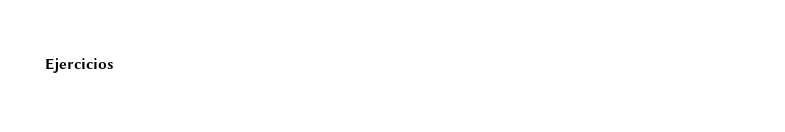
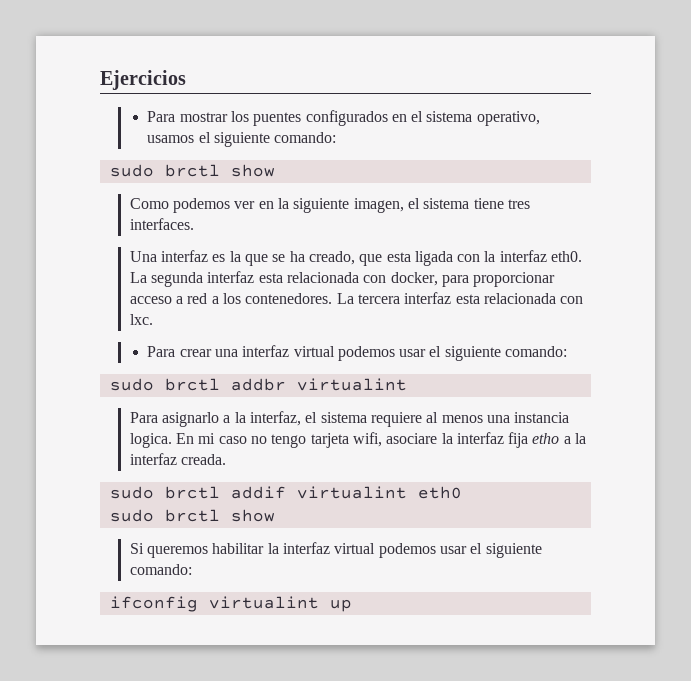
+ Para mostrar los puentes configurados en el sistema operativo, usamos el siguiente comando:
+ sudo brctl show
+ Como podemos ver en la siguiente imagen, el sistema tiene tres interfaces.
+ Una interfaz es la que se ha creado, que esta ligada con la interfaz eth0. La segunda interfaz esta relacionada con docker, para proporcionar acceso a red a los contenedores. La tercera interfaz esta relacionada con lxc.
+ Para crear una interfaz virtual podemos usar el siguiente comando:
+ sudo brctl addbr virtualint
+ Para asignarlo a la interfaz, el sistema requiere al menos una instancia logica. En mi caso no tengo tarjeta wifi, asociare la interfaz fija etho a la interfaz creada.
+ sudo brctl addif virtualint eth0
+ sudo brctl show
+ Si queremos habilitar la interfaz virtual podemos usar el siguiente comando:
+ ifconfig virtualint up

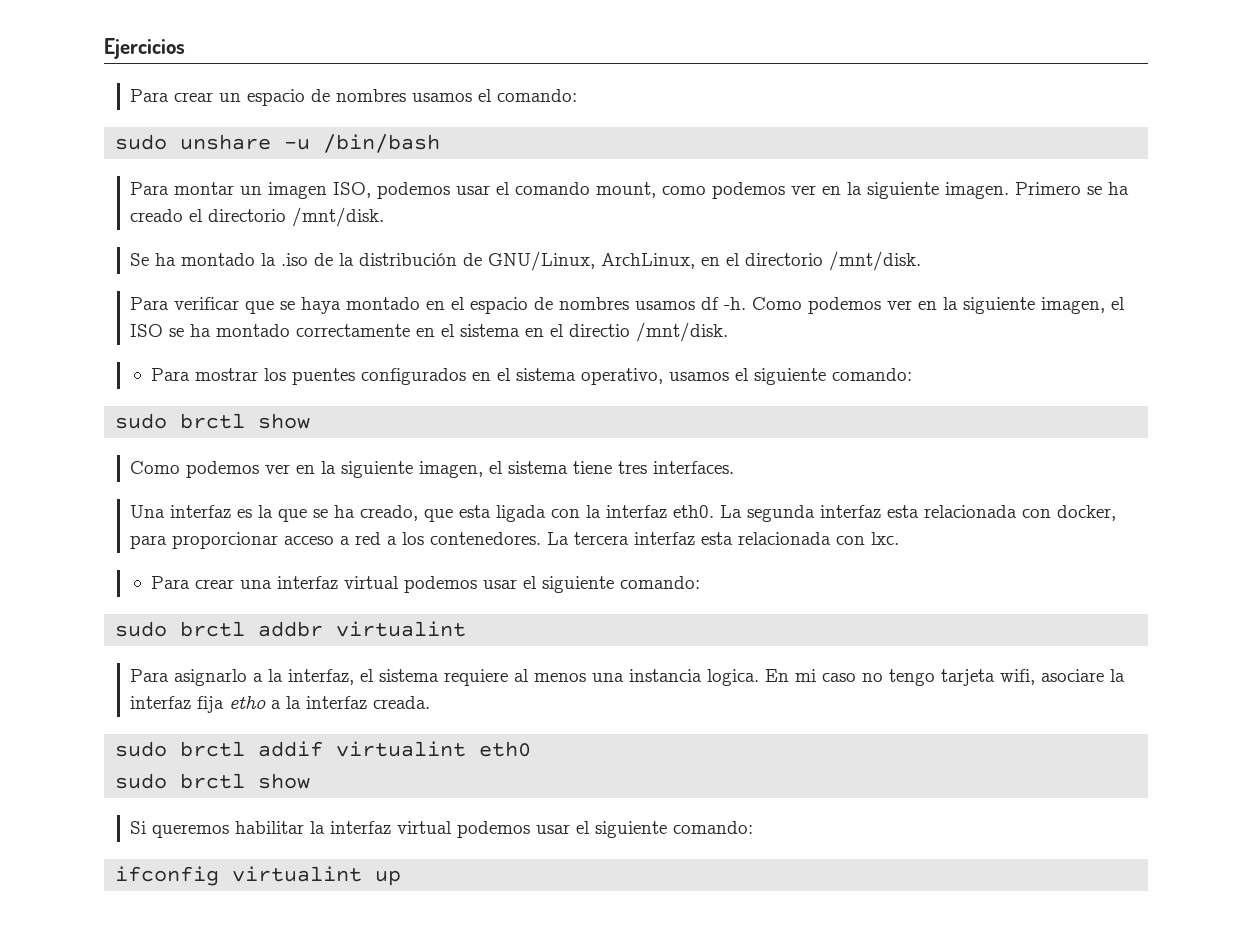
+ Para crear un espacio de nombres usamos el comando:
+ sudo unshare -u /bin/bash
+ Para montar un imagen ISO, podemos usar el comando mount, como podemos ver en la siguiente imagen. Primero se ha creado el directorio /mnt/disk.
+ Se ha montado la .iso de la distribución de GNU/Linux, ArchLinux, en el directorio /mnt/disk.
+ Para verificar que se haya montado en el espacio de nombres usamos df -h. Como podemos ver en la siguiente imagen, el ISO se ha montado correctamente en el sistema en el directio /mnt/disk.

